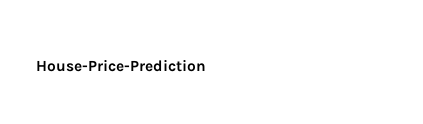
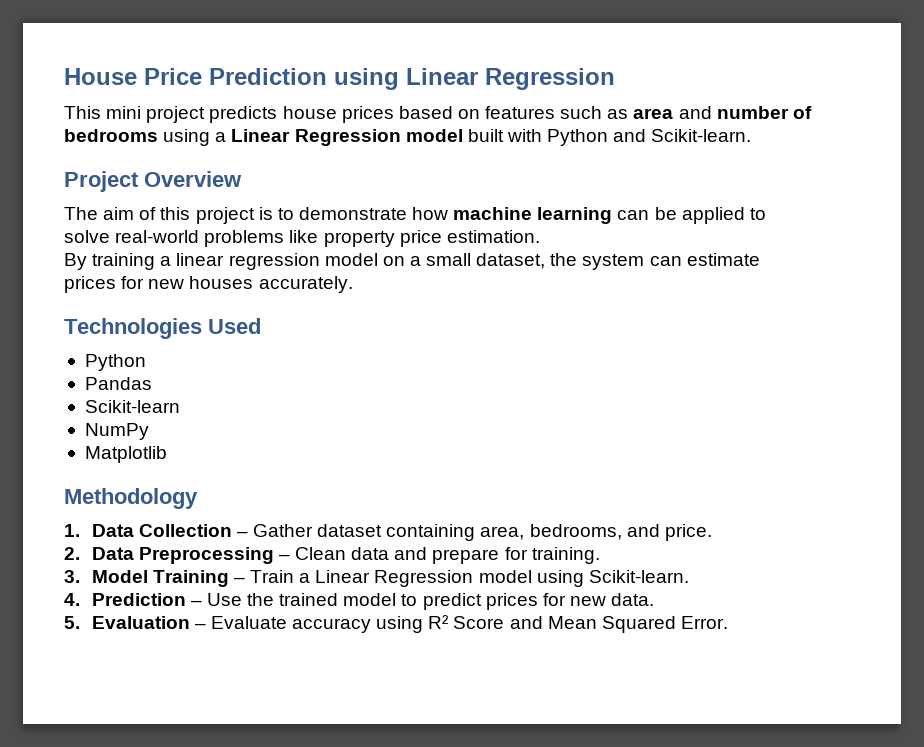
- House-Price-Prediction
+ House Price Prediction using Linear Regression
+ This mini project predicts house prices based on features such as area and number of bedrooms using a Linear Regression model built with Python and Scikit-learn.
+ Project Overview
+ The aim of this project is to demonstrate how machine learning can be applied to solve real-world problems like property price estimation.
+ By training a linear regression model on a small dataset, the system can estimate prices for new houses accurately.
+ Technologies Used
+ Python
+ Pandas
+ Scikit-learn
+ NumPy
+ Matplotlib
+ Methodology
+ 1. Data Collection – Gather dataset containing area, bedrooms, and price.
+ 2. Data Preprocessing – Clean data and prepare for training.
+ 3. Model Training – Train a Linear Regression model using Scikit-learn.
+ 4. Prediction – Use the trained model to predict prices for new data.
+ 5. Evaluation – Evaluate accuracy using R² Score and Mean Squared Error.

